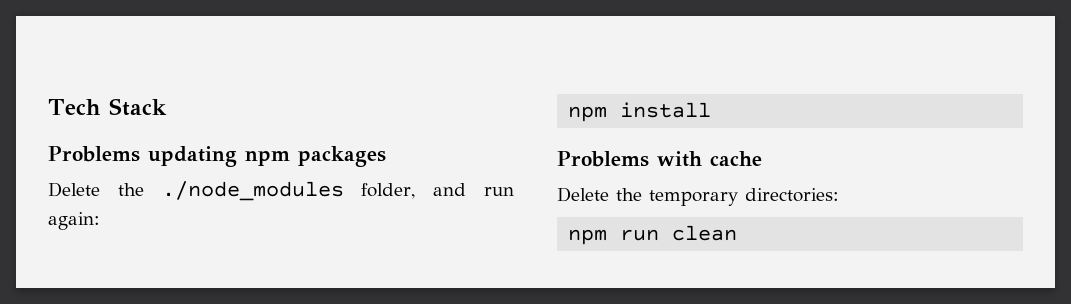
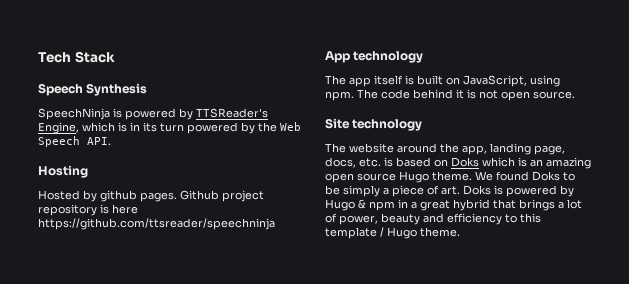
- Problems updating npm packages
- Delete the ./node_modules folder, and run again:
- npm install
- Problems with cache
- Delete the temporary directories:
- npm run clean
+ Speech Synthesis
+ SpeechNinja is powered by TTSReader's Engine, which is in its turn powered by the Web Speech API.
+ Hosting
+ Hosted by github pages. Github project repository is here https://github.com/ttsreader/speechninja
+ App technology
+ The app itself is built on JavaScript, using npm. The code behind it is not open source.
+ Site technology
+ The website around the app, landing page, docs, etc. is based on Doks which is an amazing open source Hugo theme. We found Doks to be simply a piece of art. Doks is powered by Hugo & npm in a great hybrid that brings a lot of power, beauty and efficiency to this template / Hugo theme.

